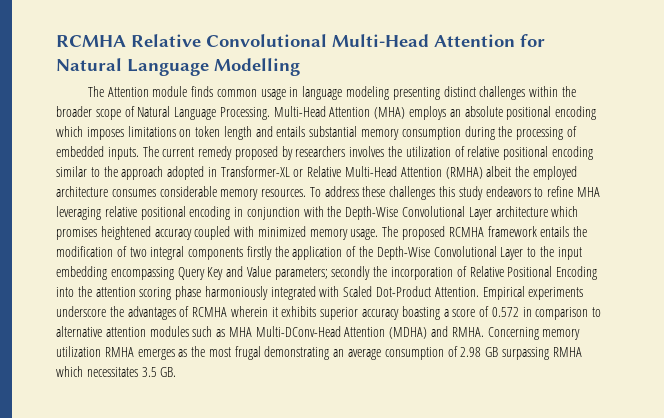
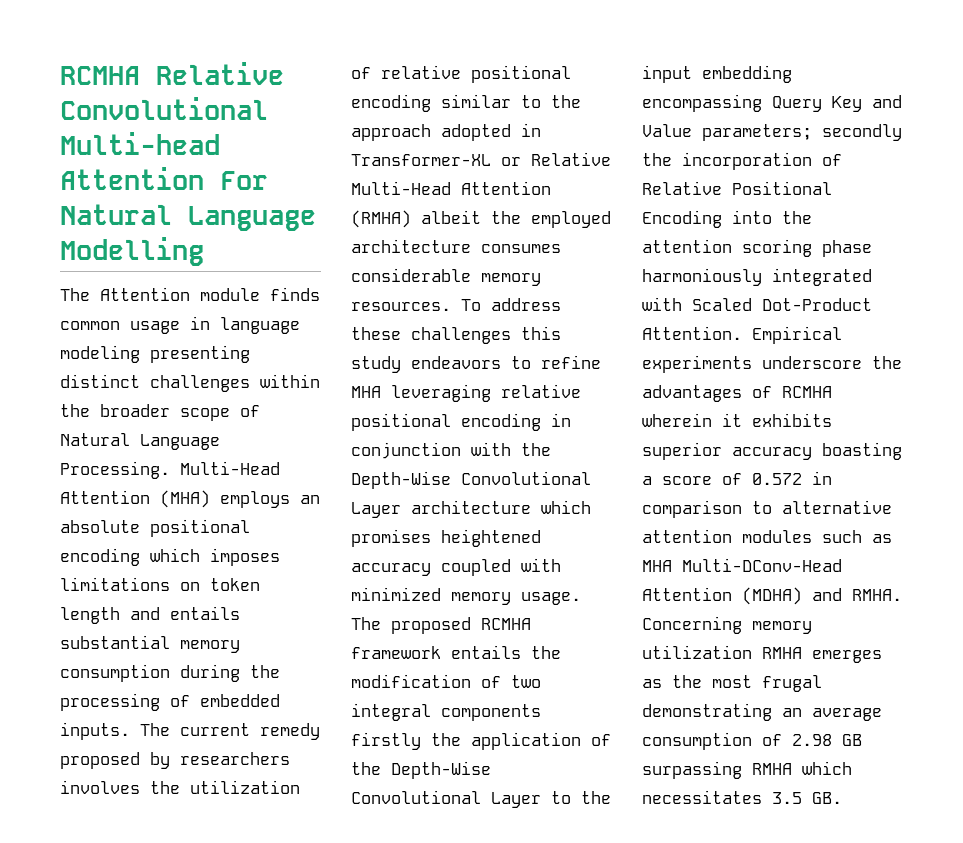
- RCMHA Relative Convolutional Multi-Head Attention for Natural Language Modelling
+ RCMHA Relative Convolutional Multi-head Attention For Natural Language Modelling

